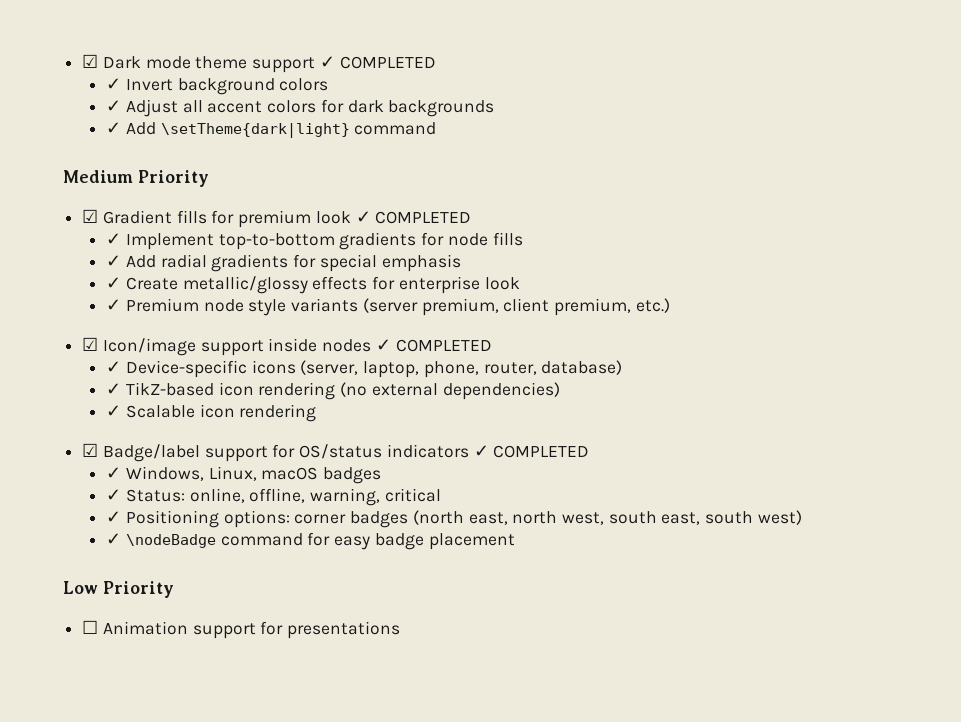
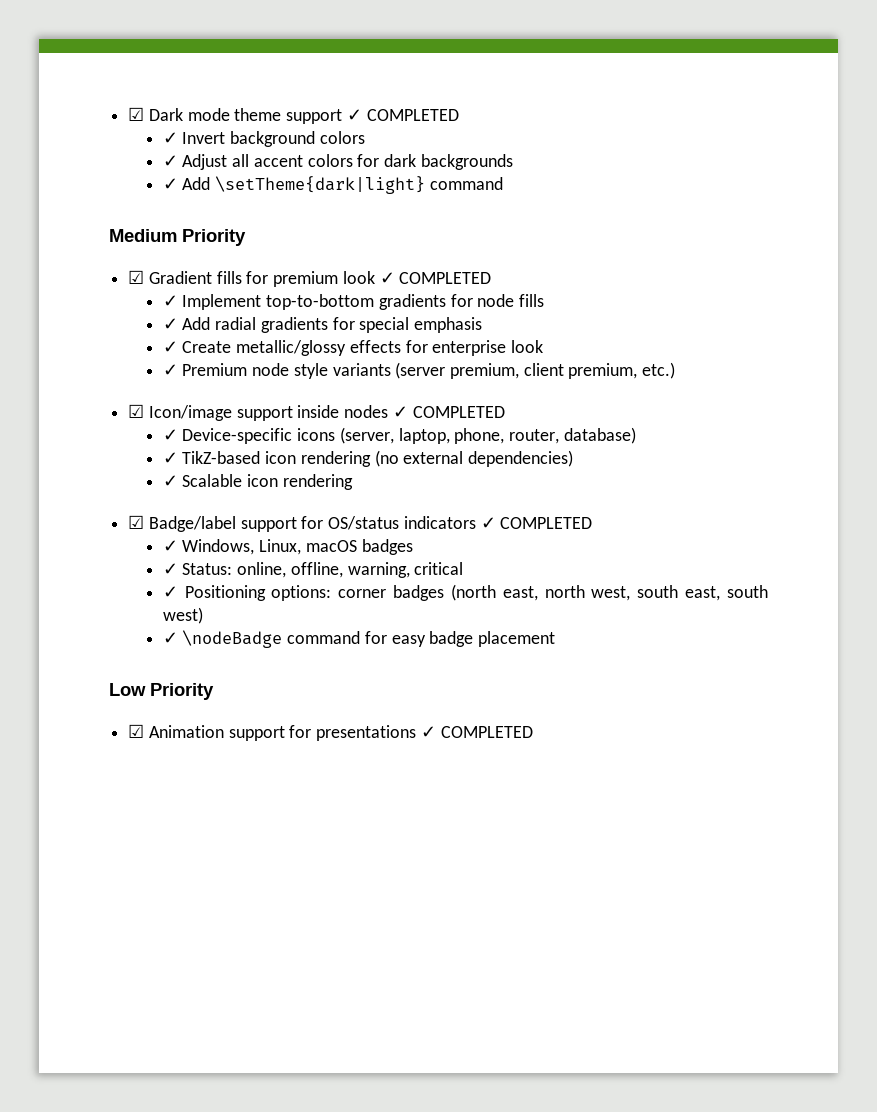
- ☐ Animation support for presentations
+ ☑ Animation support for presentations ✓ COMPLETED

